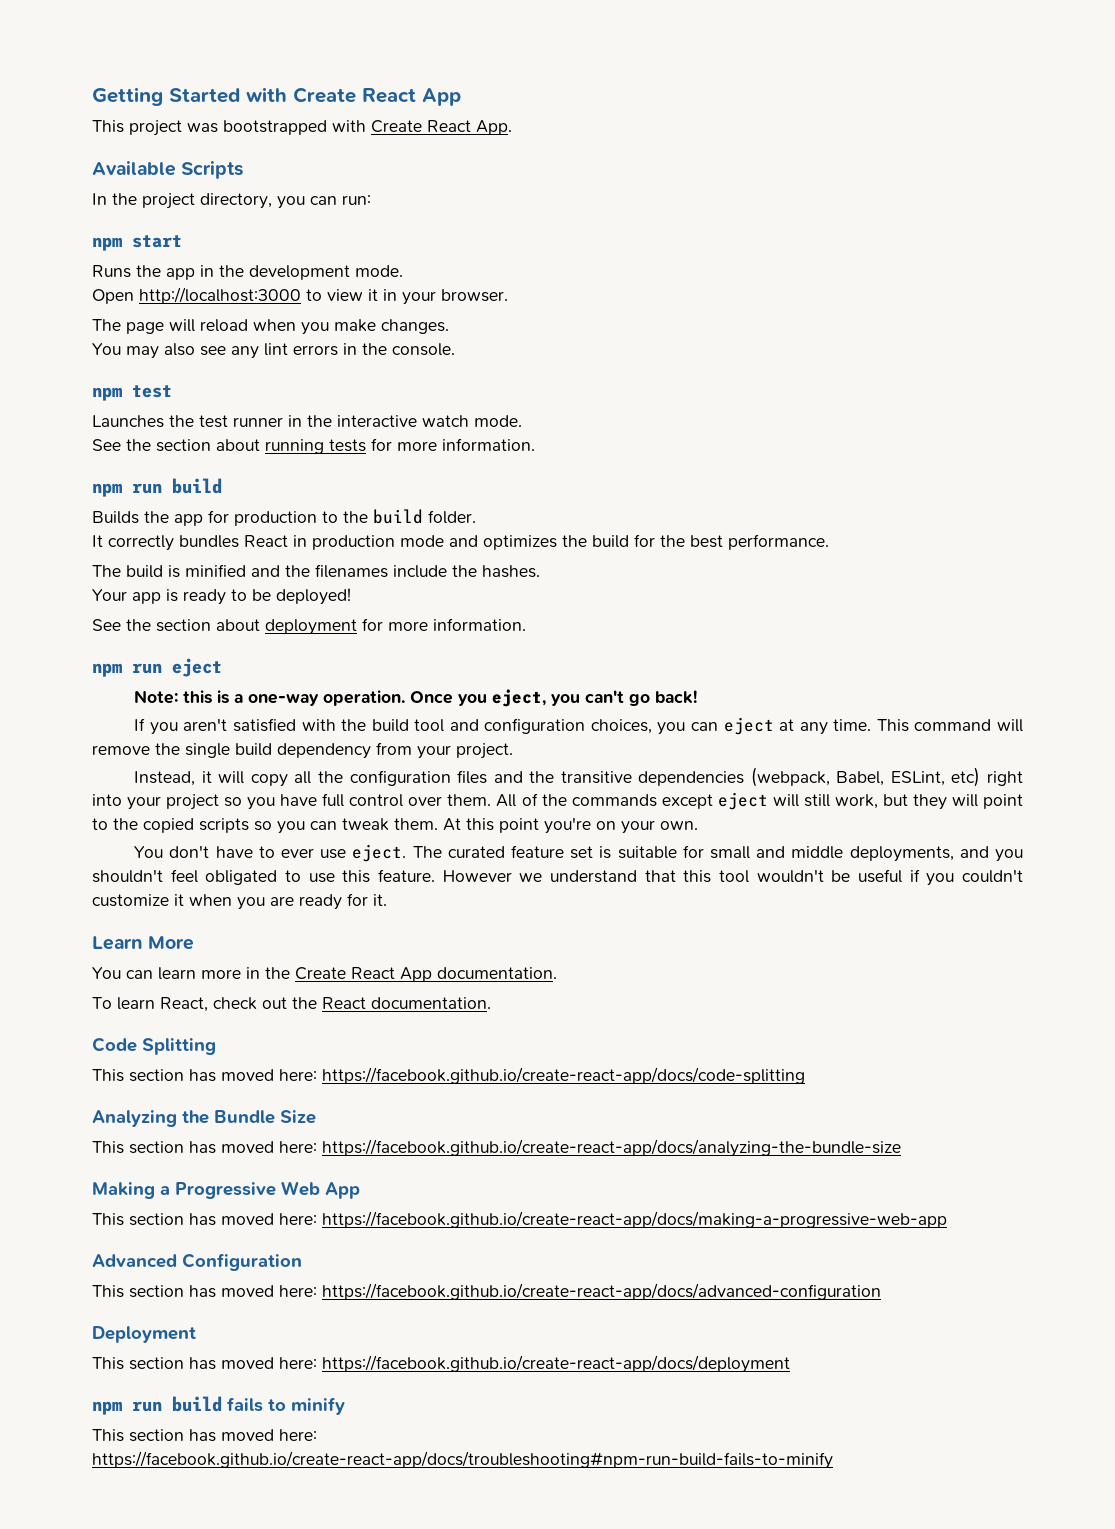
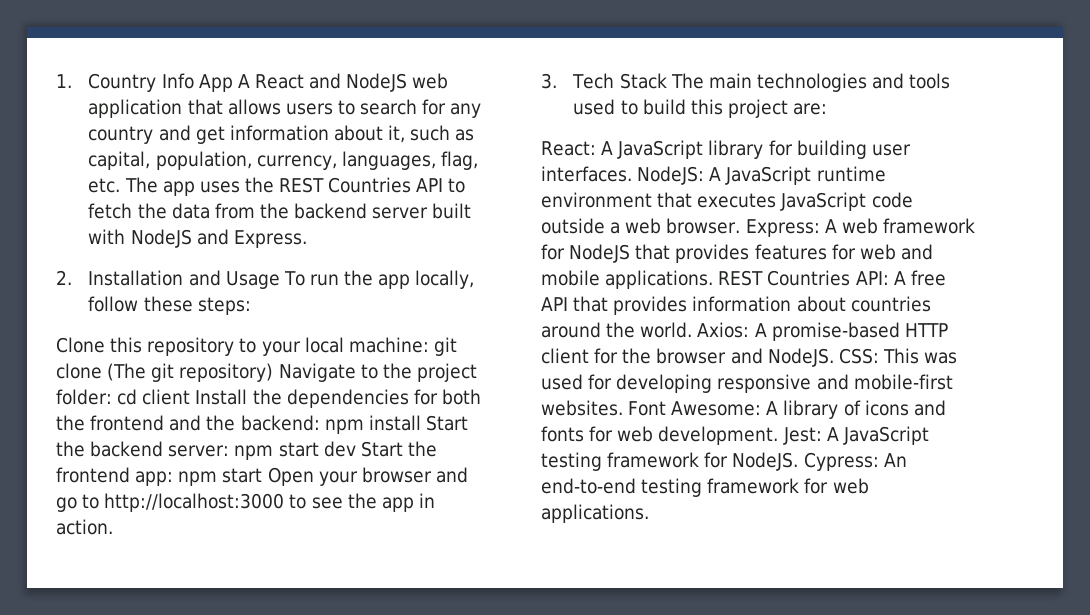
- Getting Started with Create React App
- This project was bootstrapped with Create React App.
- Available Scripts
- In the project directory, you can run:
- npm start
- Runs the app in the development mode.
- Open http://localhost:3000 to view it in your browser.
- The page will reload when you make changes.
- You may also see any lint errors in the console.
- npm test
- Launches the test runner in the interactive watch mode.
- See the section about running tests for more information.
- npm run build
- Builds the app for production to the build folder.
- It correctly bundles React in production mode and optimizes the build for the best performance.
- The build is minified and the filenames include the hashes.
- Your app is ready to be deployed!
- See the section about deployment for more information.
- npm run eject
- Note: this is a one-way operation. Once you eject, you can't go back!
- If you aren't satisfied with the build tool and configuration choices, you can eject at any time. This command will remove the single build dependency from your project.
- Instead, it will copy all the configuration files and the transitive dependencies (webpack, Babel, ESLint, etc) right into your project so you have full control over them. All of the commands except eject will still work, but they will point to the copied scripts so you can tweak them. At this point you're on your own.
- You don't have to ever use eject. The curated feature set is suitable for small and middle deployments, and you shouldn't feel obligated to use this feature. However we understand that this tool wouldn't be useful if you couldn't customize it when you are ready for it.
- Learn More
- You can learn more in the Create React App documentation.
- To learn React, check out the React documentation.
- Code Splitting
- This section has moved here: https://facebook.github.io/create-react-app/docs/code-splitting
- Analyzing the Bundle Size
- This section has moved here: https://facebook.github.io/create-react-app/docs/analyzing-the-bundle-size
- Making a Progressive Web App
- This section has moved here: https://facebook.github.io/create-react-app/docs/making-a-progressive-web-app
- Advanced Configuration
- This section has moved here: https://facebook.github.io/create-react-app/docs/advanced-configuration
- Deployment
- This section has moved here: https://facebook.github.io/create-react-app/docs/deployment
- npm run build fails to minify
- This section has moved here: https://facebook.github.io/create-react-app/docs/troubleshooting#npm-run-build-fails-to-minify
+ 1. Country Info App A React and NodeJS web application that allows users to search for any country and get information about it, such as capital, population, currency, languages, flag, etc. The app uses the REST Countries API to fetch the data from the backend server built with NodeJS and Express.
+ 2. Installation and Usage To run the app locally, follow these steps:
+ Clone this repository to your local machine: git clone (The git repository) Navigate to the project folder: cd client Install the dependencies for both the frontend and the backend: npm install Start the backend server: npm start dev Start the frontend app: npm start Open your browser and go to http://localhost:3000 to see the app in action.
+ 3. Tech Stack The main technologies and tools used to build this project are:
+ React: A JavaScript library for building user interfaces. NodeJS: A JavaScript runtime environment that executes JavaScript code outside a web browser. Express: A web framework for NodeJS that provides features for web and mobile applications. REST Countries API: A free API that provides information about countries around the world. Axios: A promise-based HTTP client for the browser and NodeJS. CSS: This was used for developing responsive and mobile-first websites. Font Awesome: A library of icons and fonts for web development. Jest: A JavaScript testing framework for NodeJS. Cypress: An end-to-end testing framework for web applications.

